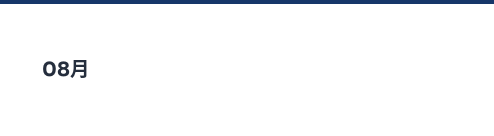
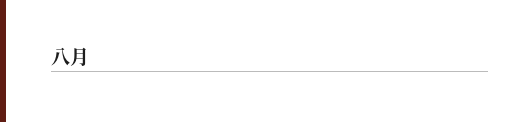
- 08月
+ 八月

